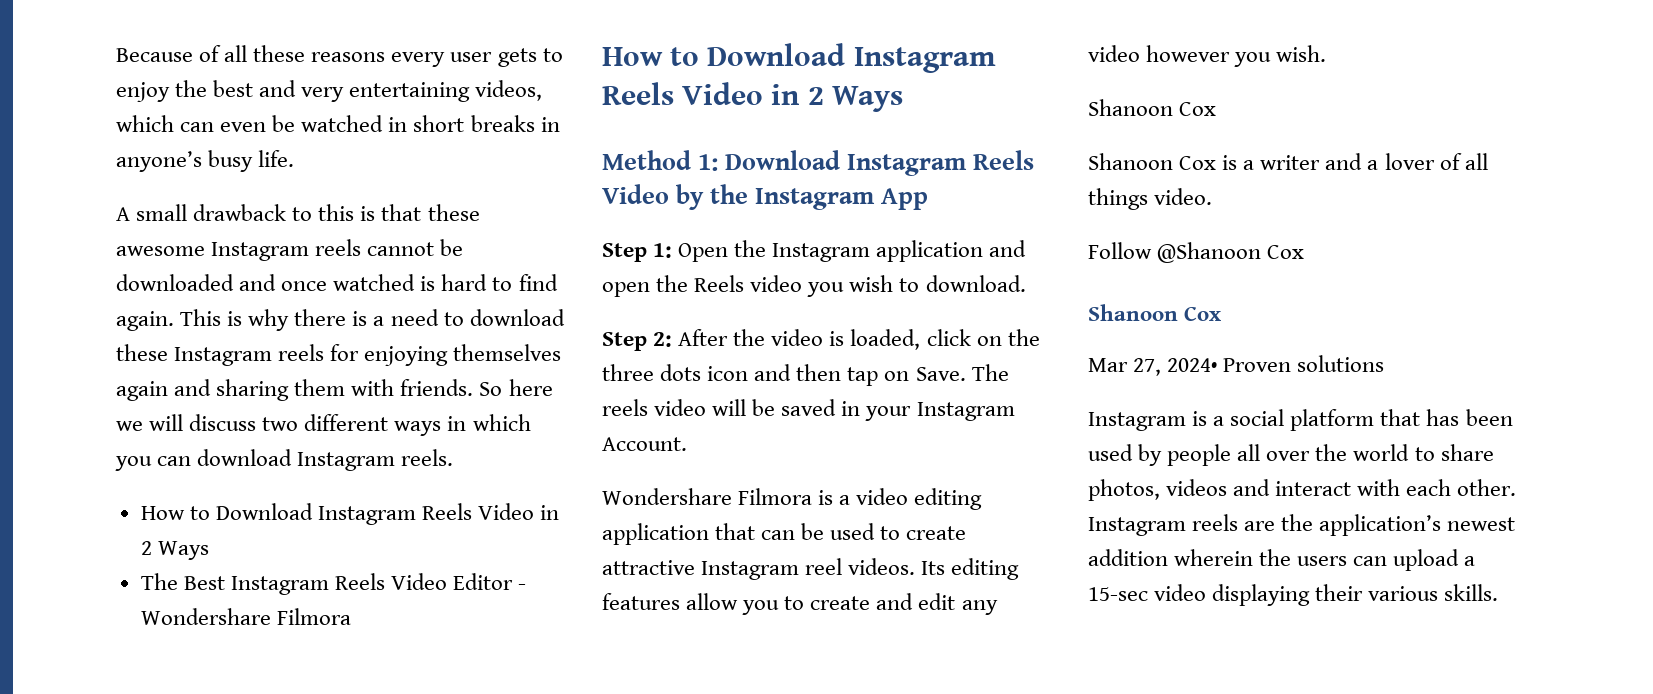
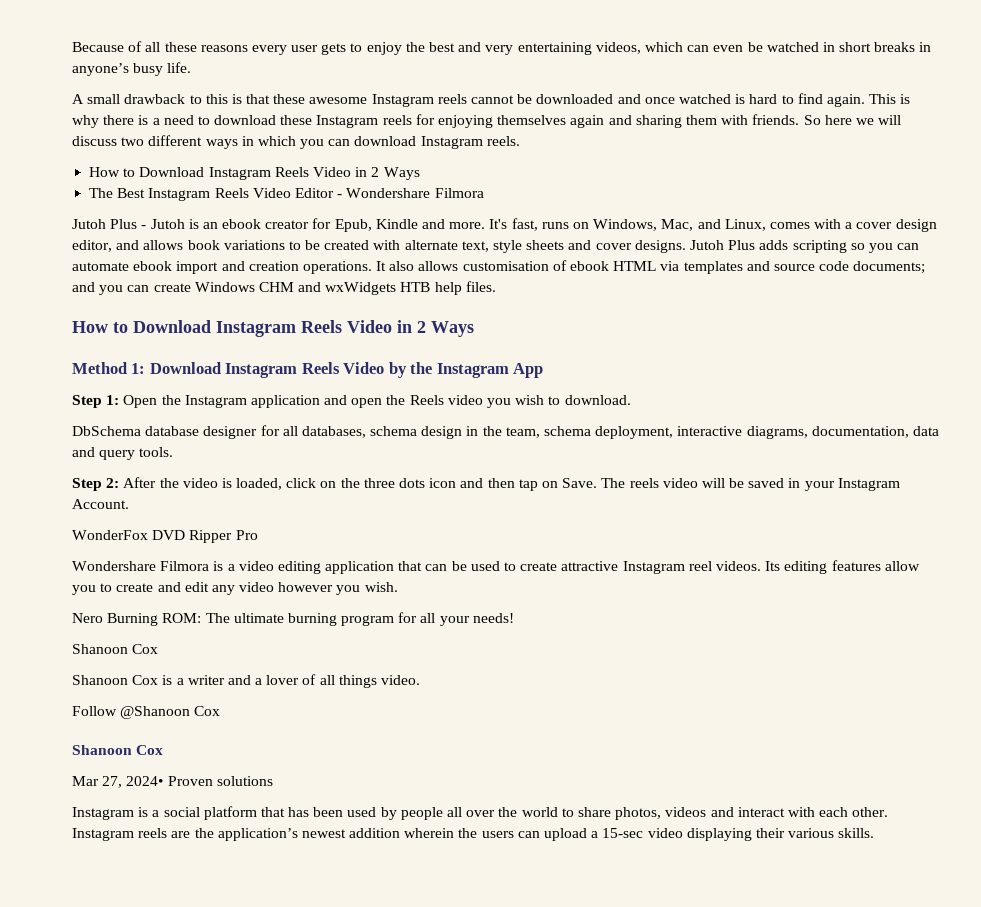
+ Jutoh Plus - Jutoh is an ebook creator for Epub, Kindle and more. It's fast, runs on Windows, Mac, and Linux, comes with a cover design editor, and allows book variations to be created with alternate text, style sheets and cover designs. Jutoh Plus adds scripting so you can automate ebook import and creation operations. It also allows customisation of ebook HTML via templates and source code documents; and you can create Windows CHM and wxWidgets HTB help files.
+ DbSchema database designer for all databases, schema design in the team, schema deployment, interactive diagrams, documentation, data and query tools.
+ WonderFox DVD Ripper Pro
+ Nero Burning ROM: The ultimate burning program for all your needs!

